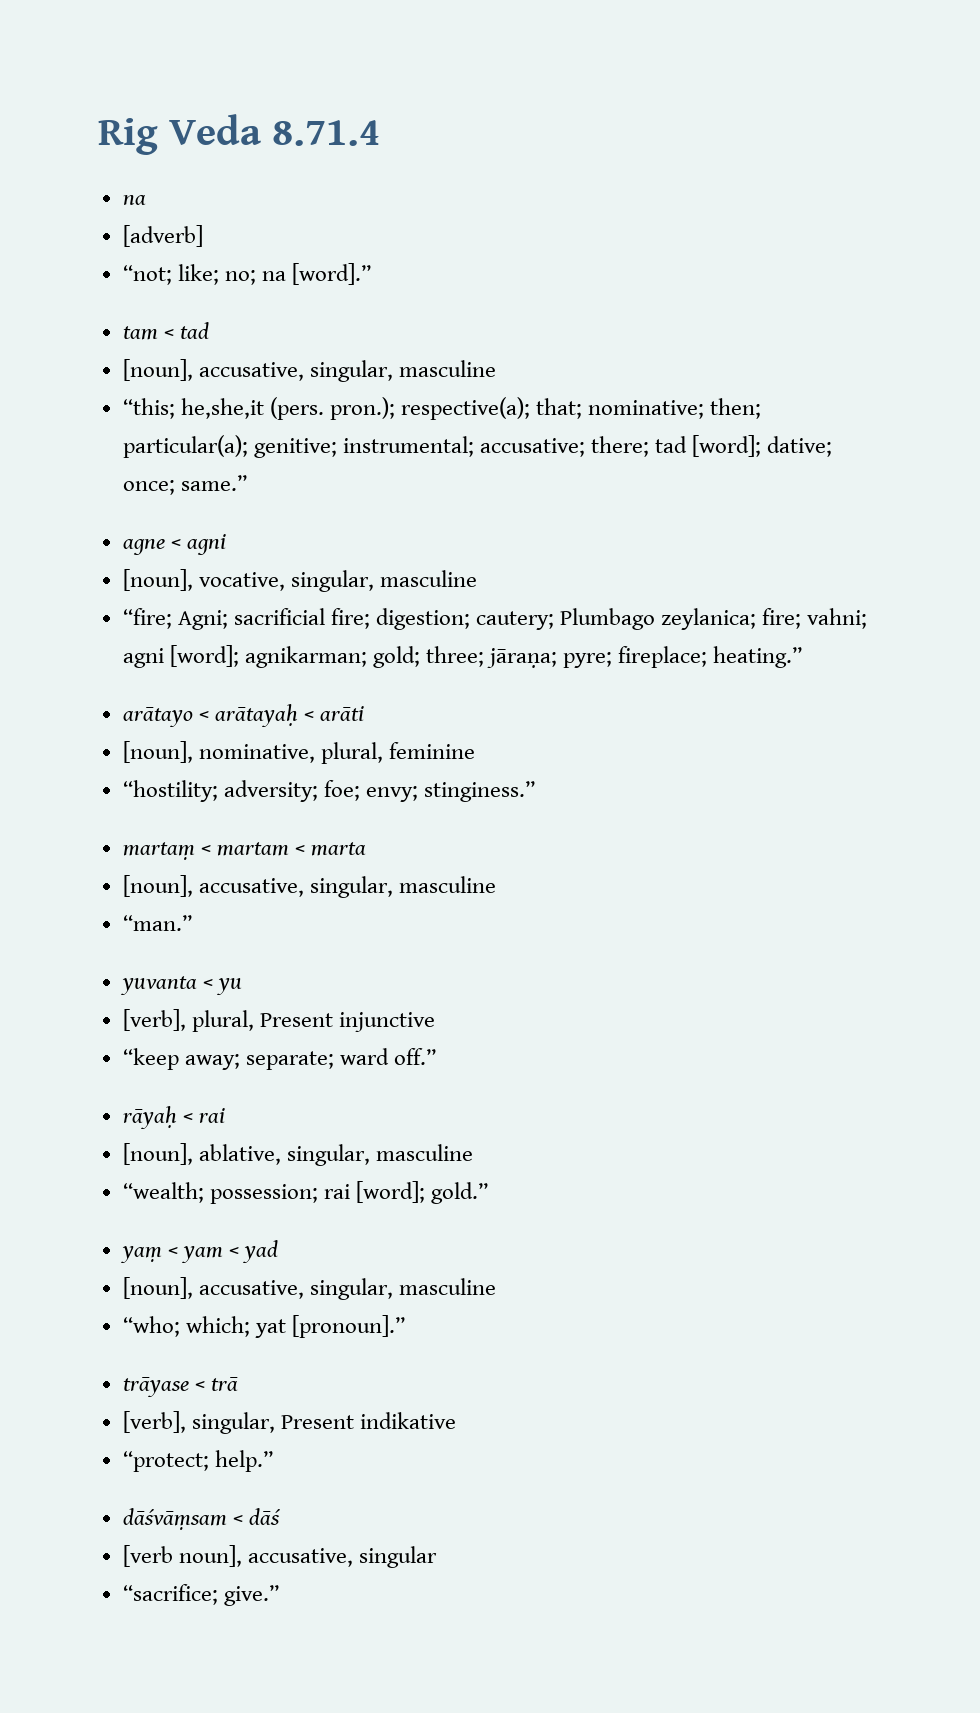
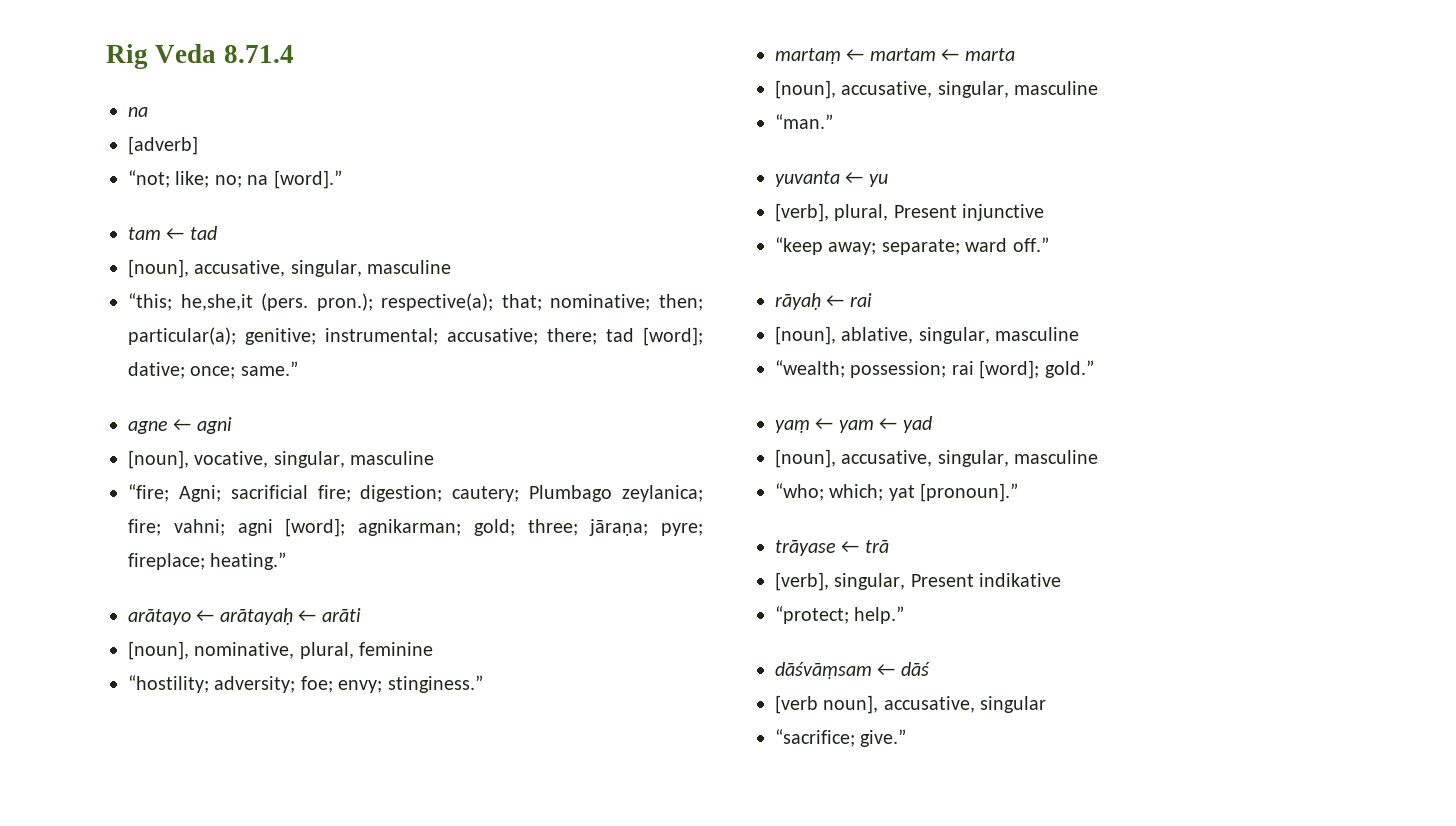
- tam < tad
+ tam ← tad
- agne < agni
+ agne ← agni
- arātayo < arātayaḥ < arāti
+ arātayo ← arātayaḥ ← arāti
- martaṃ < martam < marta
+ martaṃ ← martam ← marta
- yuvanta < yu
+ yuvanta ← yu
- rāyaḥ < rai
+ rāyaḥ ← rai
- yaṃ < yam < yad
+ yaṃ ← yam ← yad
- trāyase < trā
+ trāyase ← trā
- dāśvāṃsam < dāś
+ dāśvāṃsam ← dāś

